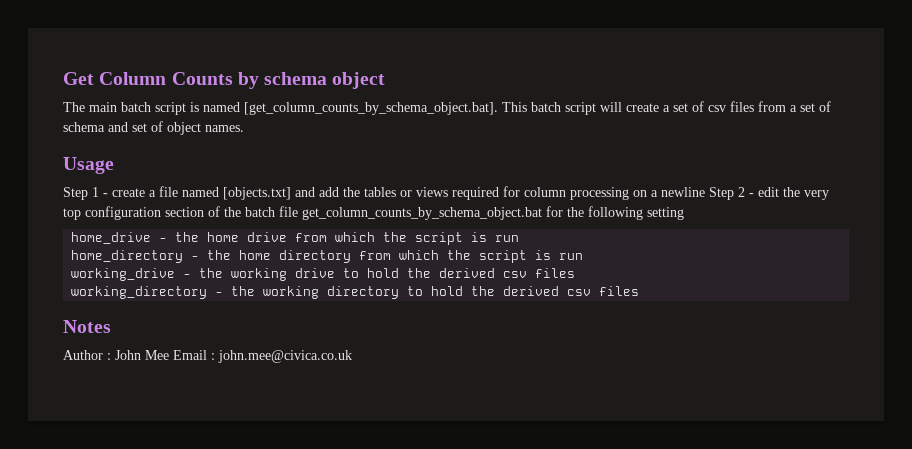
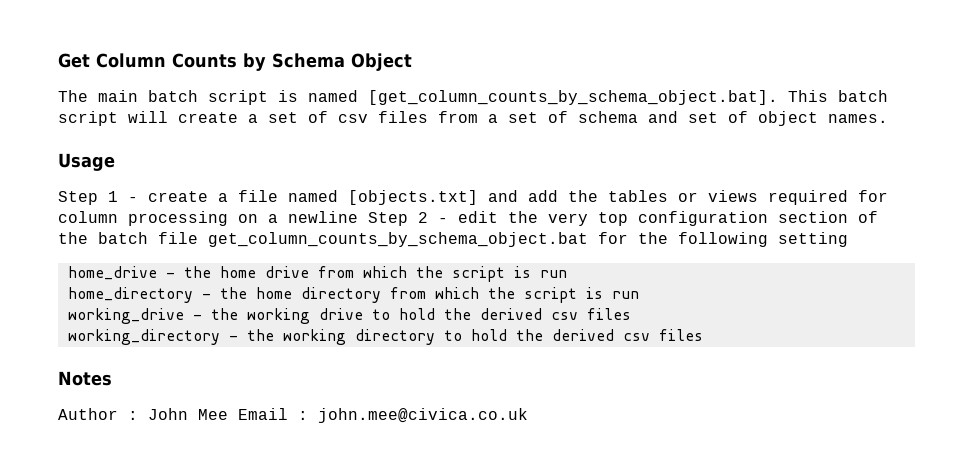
- Get Column Counts by schema object
+ Get Column Counts by Schema Object

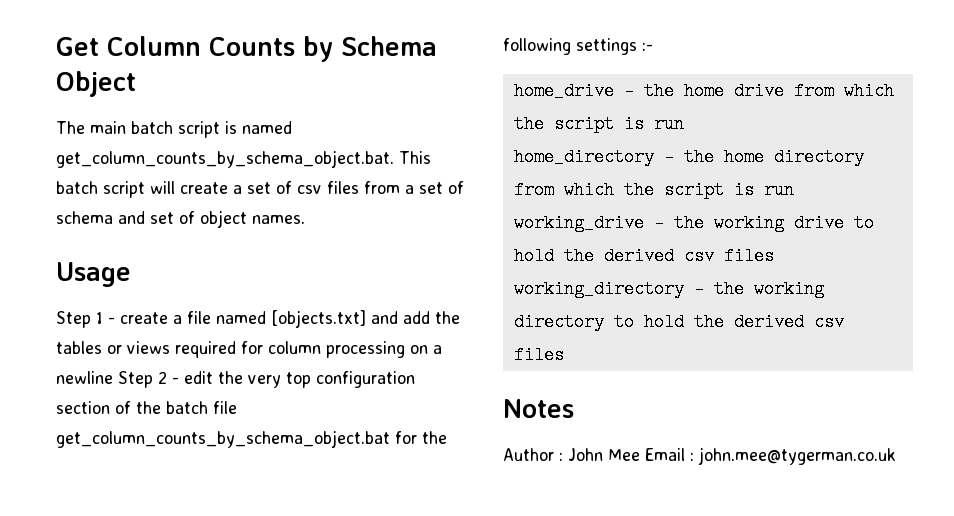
- The main batch script is named [get_column_counts_by_schema_object.bat]. This batch script will create a set of csv files from a set of schema and set of object names.
+ The main batch script is named get_column_counts_by_schema_object.bat. This batch script will create a set of csv files from a set of schema and set of object names.
- Step 1 - create a file named [objects.txt] and add the tables or views required for column processing on a newline Step 2 - edit the very top configuration section of the batch file get_column_counts_by_schema_object.bat for the following setting
+ Step 1 - create a file named [objects.txt] and add the tables or views required for column processing on a newline Step 2 - edit the very top configuration section of the batch file get_column_counts_by_schema_object.bat for the following settings :-
- Author : John Mee Email : john.mee@civica.co.uk
+ Author : John Mee Email : john.mee@tygerman.co.uk

